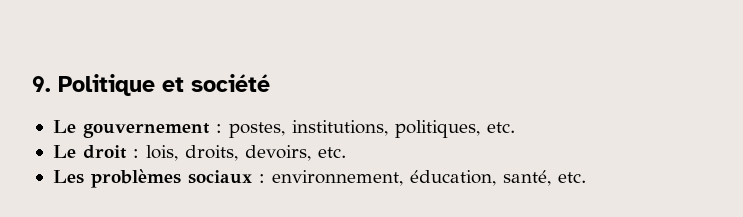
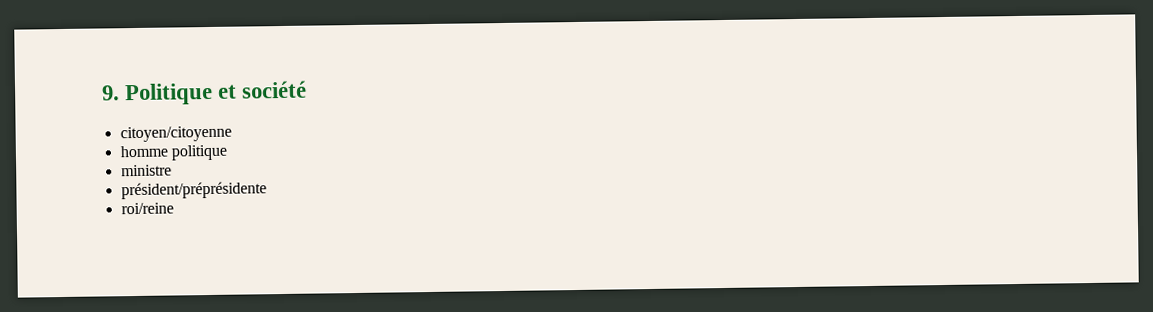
- Le gouvernement : postes, institutions, politiques, etc.
- Le droit : lois, droits, devoirs, etc.
- Les problèmes sociaux : environnement, éducation, santé, etc.
+ citoyen/citoyenne
+ homme politique
+ ministre
+ président/préprésidente
+ roi/reine

